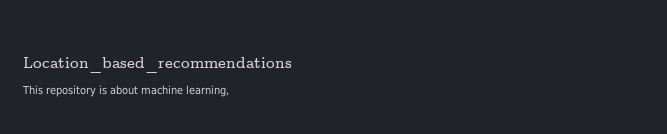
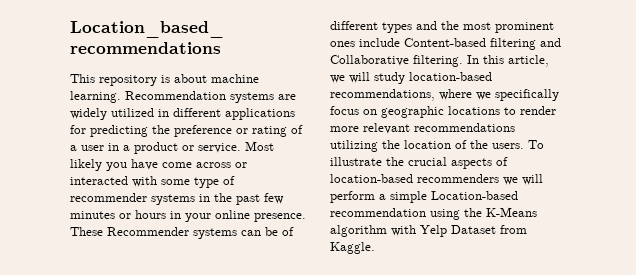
- This repository is about machine learning,
+ This repository is about machine learning. Recommendation systems are widely utilized in different applications for predicting the preference or rating of a user in a product or service. Most likely you have come across or interacted with some type of recommender systems in the past few minutes or hours in your online presence. These Recommender systems can be of different types and the most prominent ones include Content-based filtering and Collaborative filtering. In this article, we will study location-based recommendations, where we specifically focus on geographic locations to render more relevant recommendations utilizing the location of the users. To illustrate the crucial aspects of location-based recommenders we will perform a simple Location-based recommendation using the K-Means algorithm with Yelp Dataset from Kaggle.

